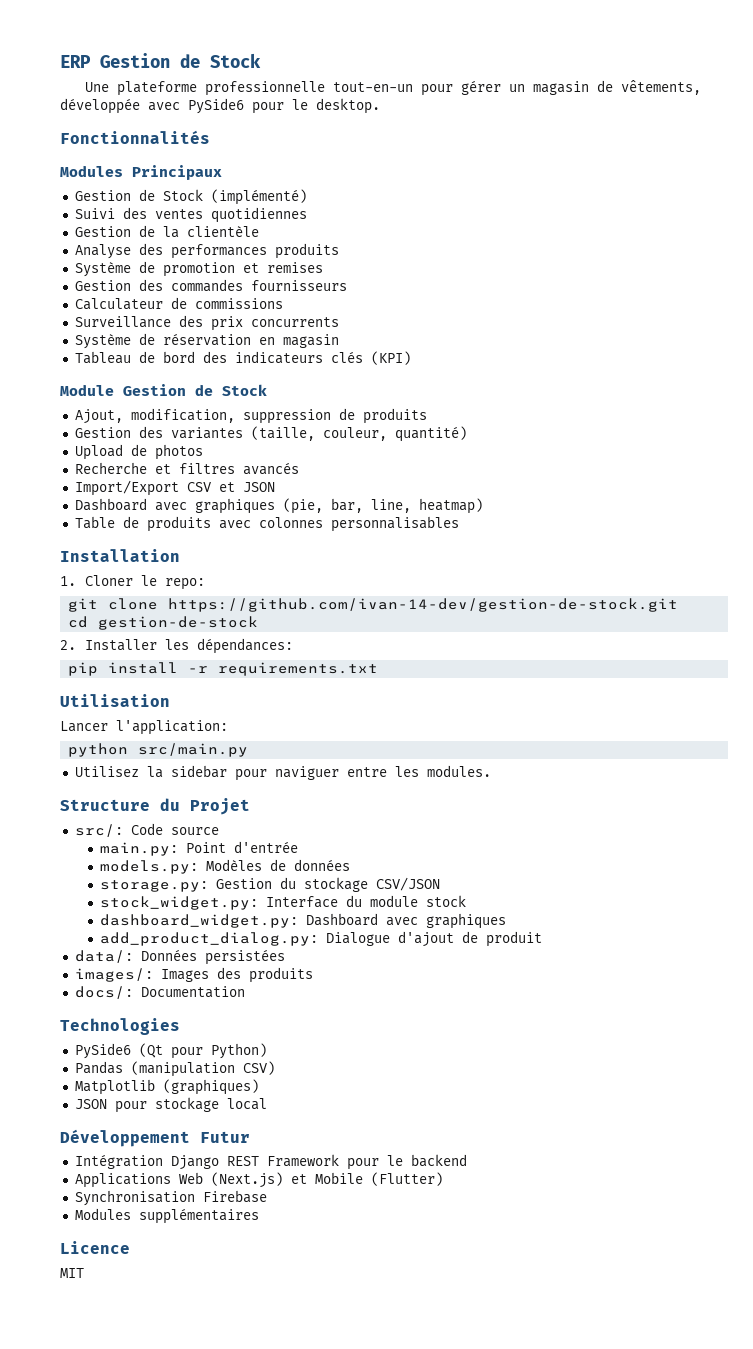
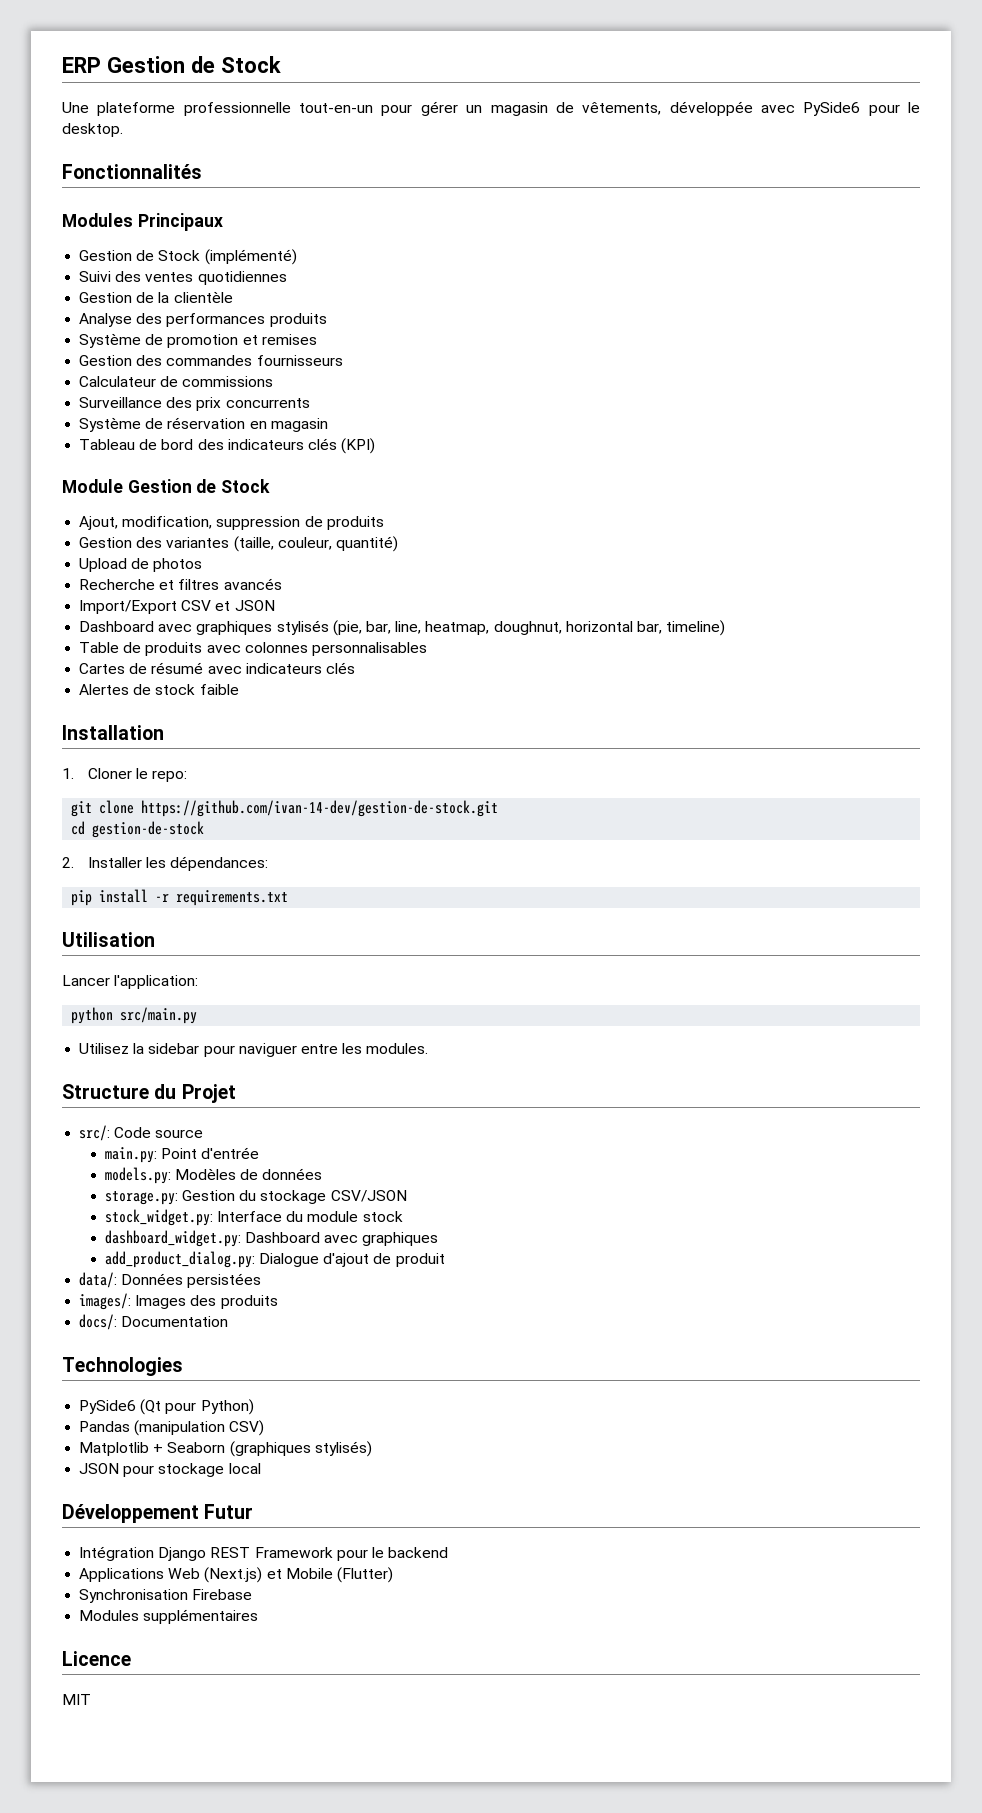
- Dashboard avec graphiques (pie, bar, line, heatmap)
+ Dashboard avec graphiques stylisés (pie, bar, line, heatmap, doughnut, horizontal bar, timeline)
+ Cartes de résumé avec indicateurs clés
+ Alertes de stock faible
- Matplotlib (graphiques)
+ Matplotlib + Seaborn (graphiques stylisés)

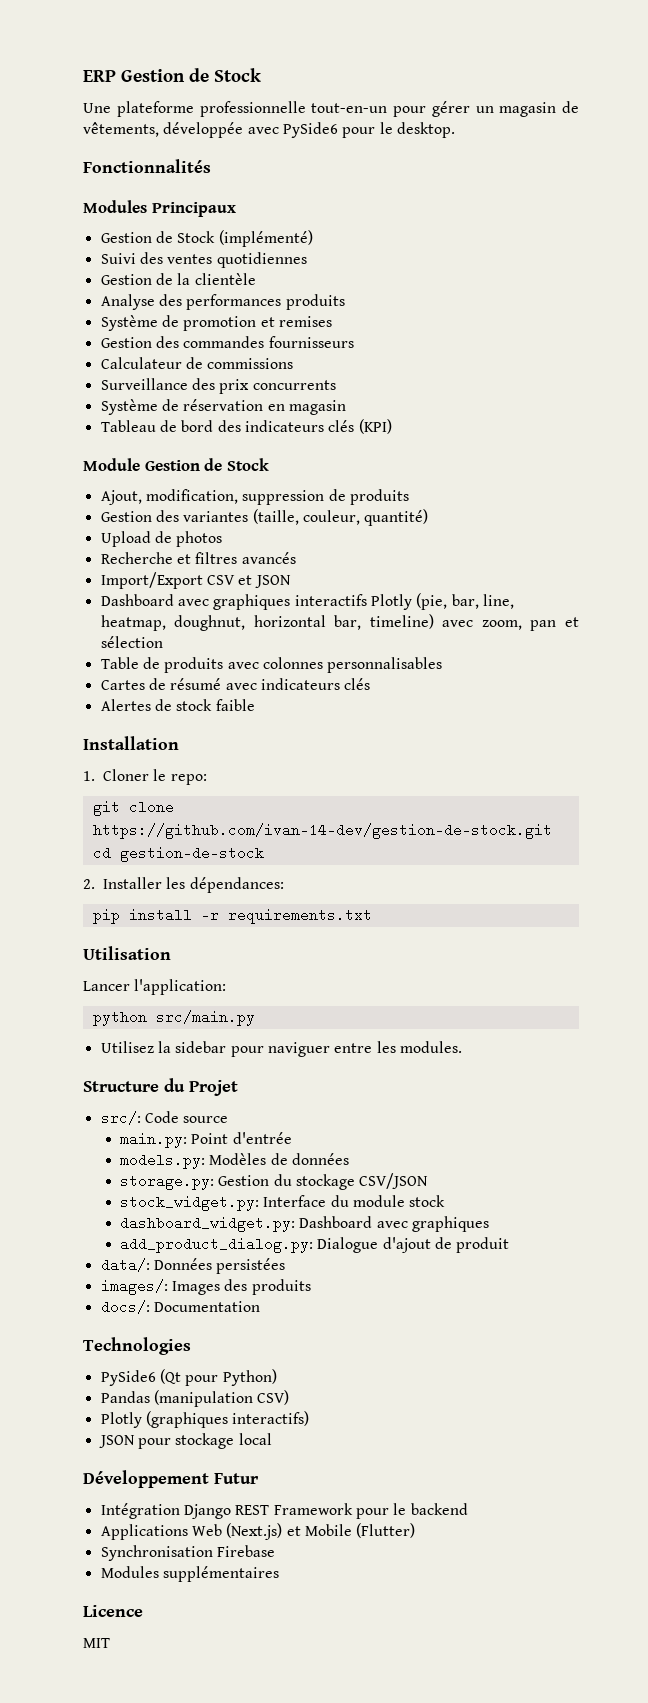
- Dashboard avec graphiques stylisés (pie, bar, line, heatmap, doughnut, horizontal bar, timeline)
+ Dashboard avec graphiques interactifs Plotly (pie, bar, line, heatmap, doughnut, horizontal bar, timeline) avec zoom, pan et sélection
- Matplotlib + Seaborn (graphiques stylisés)
+ Plotly (graphiques interactifs)

